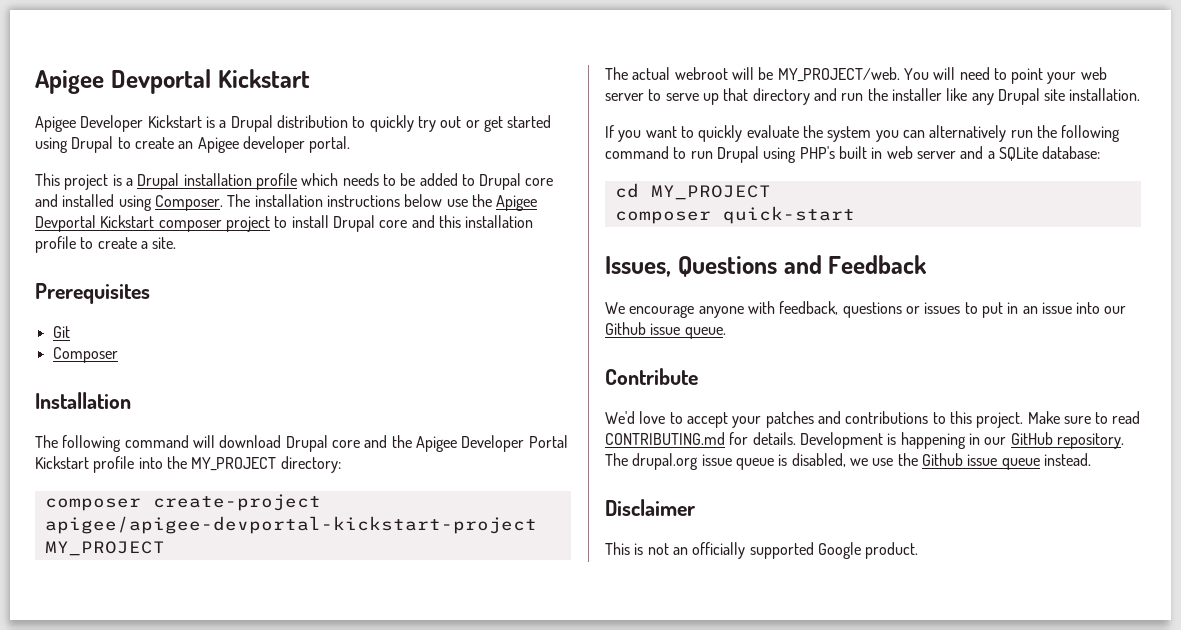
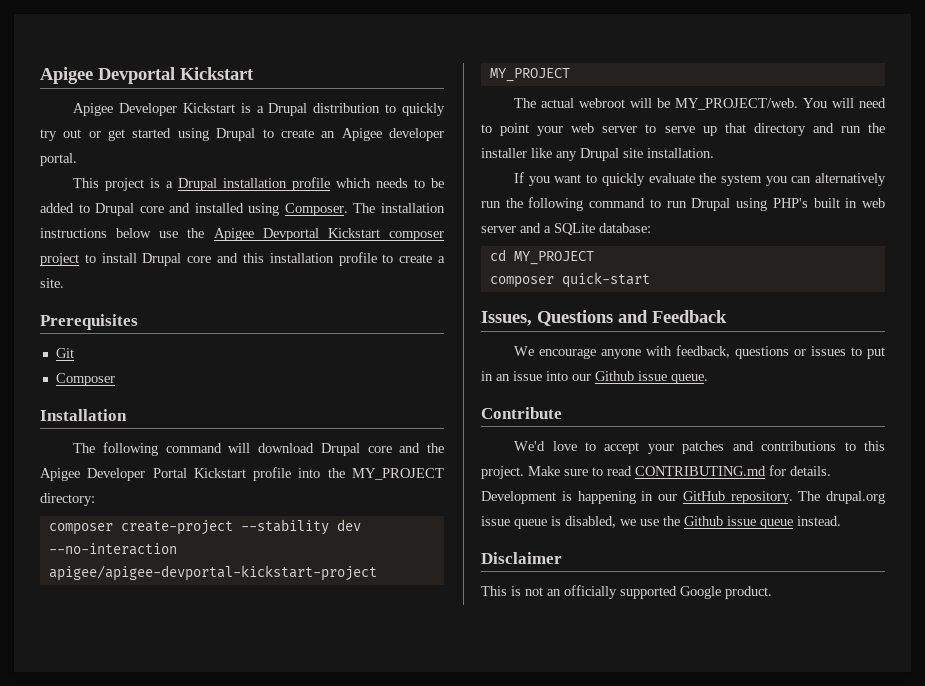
- composer create-project apigee/apigee-devportal-kickstart-project MY_PROJECT
+ composer create-project --stability dev --no-interaction apigee/apigee-devportal-kickstart-project MY_PROJECT

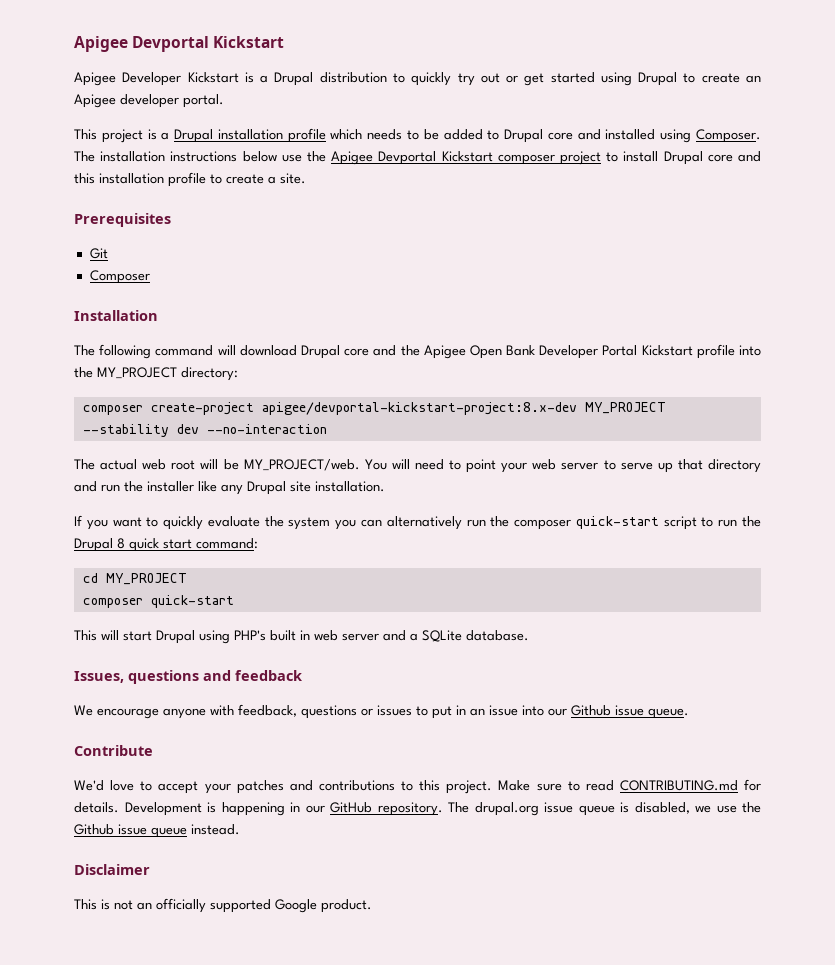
- The following command will download Drupal core and the Apigee Developer Portal Kickstart profile into the MY_PROJECT directory:
+ The following command will download Drupal core and the Apigee Open Bank Developer Portal Kickstart profile into the MY_PROJECT directory:
- composer create-project --stability dev --no-interaction apigee/apigee-devportal-kickstart-project MY_PROJECT
+ composer create-project apigee/devportal-kickstart-project:8.x-dev MY_PROJECT --stability dev --no-interaction
- The actual webroot will be MY_PROJECT/web.
+ The actual web root will be MY_PROJECT/web.
- If you want to quickly evaluate the system you can alternatively run the following command to run Drupal using PHP's built in web server and a SQLite database:
+ If you want to quickly evaluate the system you can alternatively run the composer quick-start script to run the Drupal 8 quick start command:
  cd MY_PROJECT
  composer quick-start
- Issues, Questions and Feedback
+ This will start Drupal using PHP's built in web server and a SQLite database.
+ Issues, questions and feedback

